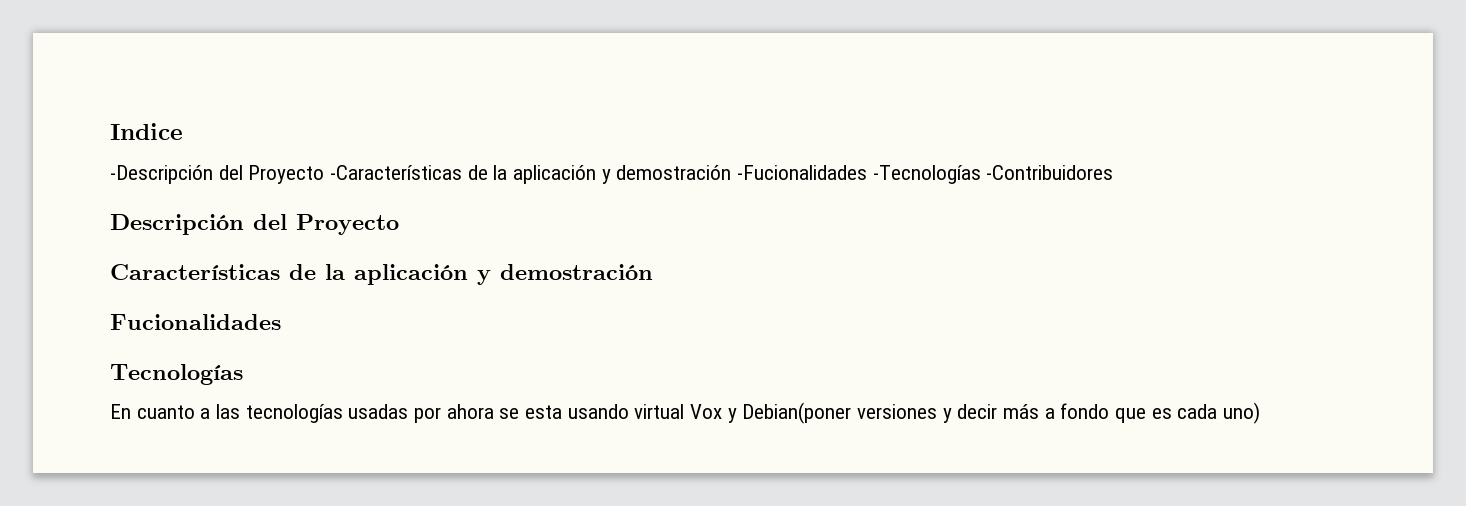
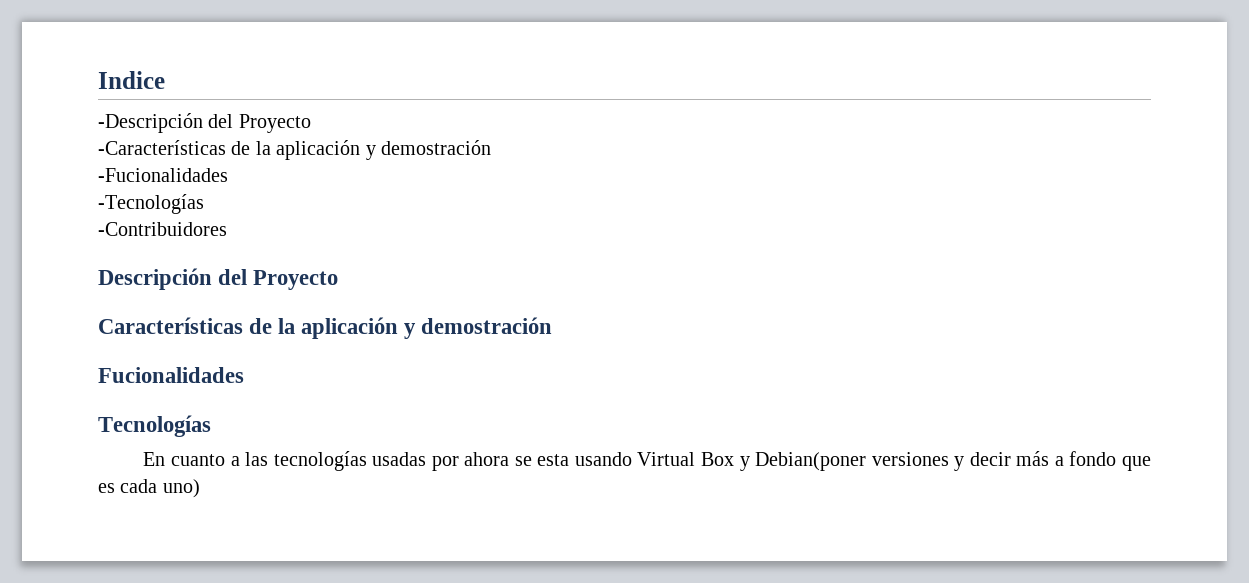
- -Descripción del Proyecto -Características de la aplicación y demostración -Fucionalidades -Tecnologías -Contribuidores
+ -Descripción del Proyecto
+ -Características de la aplicación y demostración
+ -Fucionalidades
+ -Tecnologías
+ -Contribuidores
- En cuanto a las tecnologías usadas por ahora se esta usando virtual Vox y Debian(poner versiones y decir más a fondo que es cada uno)
+ En cuanto a las tecnologías usadas por ahora se esta usando Virtual Box y Debian(poner versiones y decir más a fondo que es cada uno)

